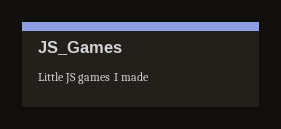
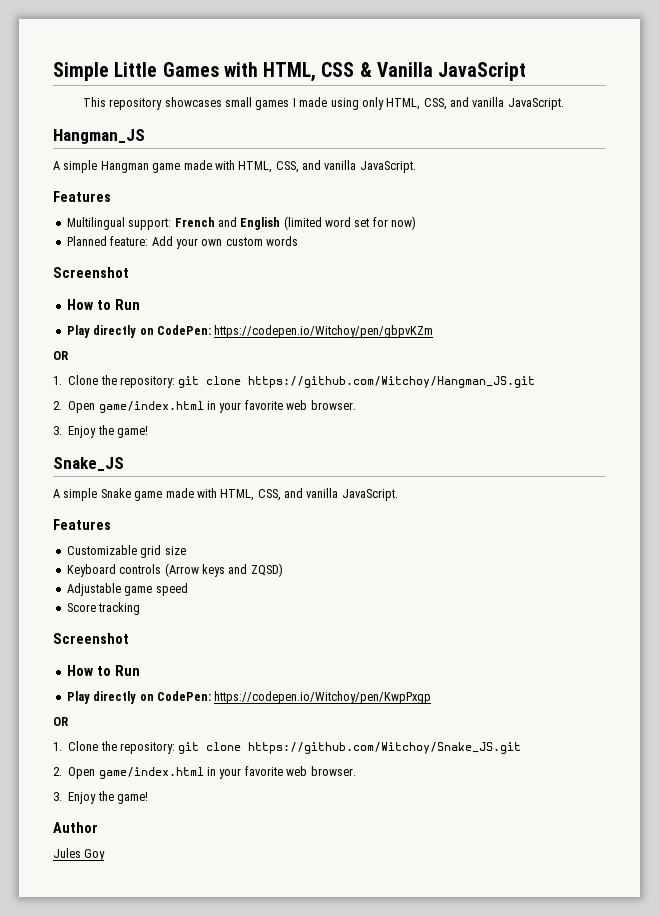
- JS_Games
- Little JS games I made
+ Simple Little Games with HTML, CSS & Vanilla JavaScript
+ This repository showcases small games I made using only HTML, CSS, and vanilla JavaScript.
+ Hangman_JS
+ A simple Hangman game made with HTML, CSS, and vanilla JavaScript.
+ Features
+ Multilingual support: French and English (limited word set for now)
+ Planned feature: Add your own custom words
+ Screenshot
+ How to Run
+ Play directly on CodePen: https://codepen.io/Witchoy/pen/gbpvKZm
+ OR
+ 1. Clone the repository: git clone https://github.com/Witchoy/Hangman_JS.git
+ 2. Open game/index.html in your favorite web browser.
+ 3. Enjoy the game!
+ Snake_JS
+ A simple Snake game made with HTML, CSS, and vanilla JavaScript.
+ Features
+ Customizable grid size
+ Keyboard controls (Arrow keys and ZQSD)
+ Adjustable game speed
+ Score tracking
+ Screenshot
+ How to Run
+ Play directly on CodePen: https://codepen.io/Witchoy/pen/KwpPxgp
+ OR
+ 1. Clone the repository: git clone https://github.com/Witchoy/Snake_JS.git
+ 2. Open game/index.html in your favorite web browser.
+ 3. Enjoy the game!
+ Author
+ Jules Goy

